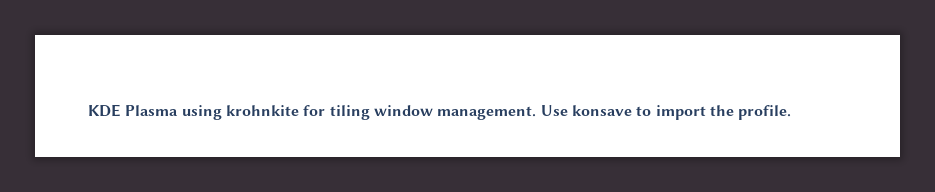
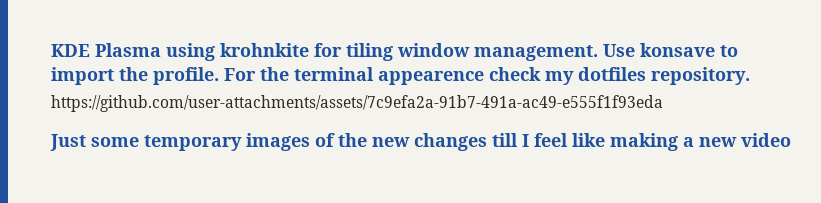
+ For the terminal appearence check my dotfiles repository.
+ https://github.com/user-attachments/assets/7c9efa2a-91b7-491a-ac49-e555f1f93eda
+ Just some temporary images of the new changes till I feel like making a new video

